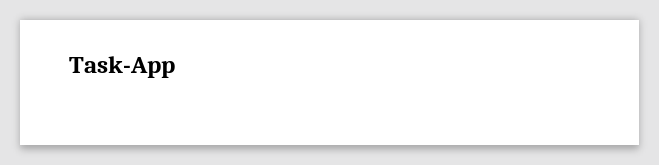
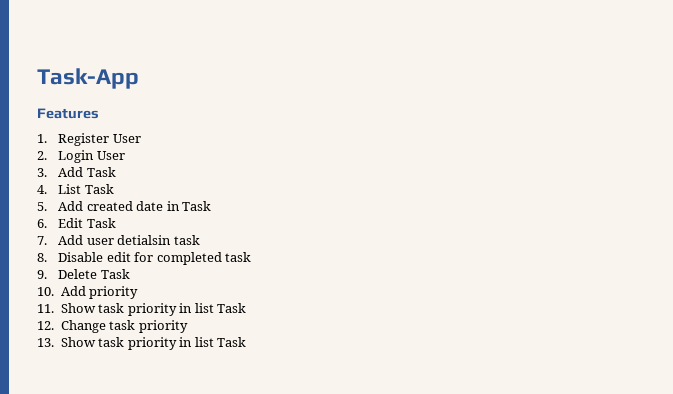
+ Features
+ 1. Register User
+ 2. Login User
+ 3. Add Task
+ 4. List Task
+ 5. Add created date in Task
+ 6. Edit Task
+ 7. Add user detialsin task
+ 8. Disable edit for completed task
+ 9. Delete Task
+ 10. Add priority
+ 11. Show task priority in list Task
+ 12. Change task priority
+ 13. Show task priority in list Task

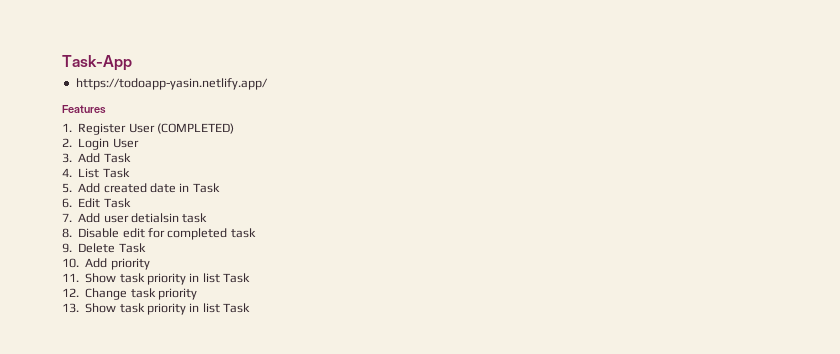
+ https://todoapp-yasin.netlify.app/
- 1. Register User
+ 1. Register User (COMPLETED)

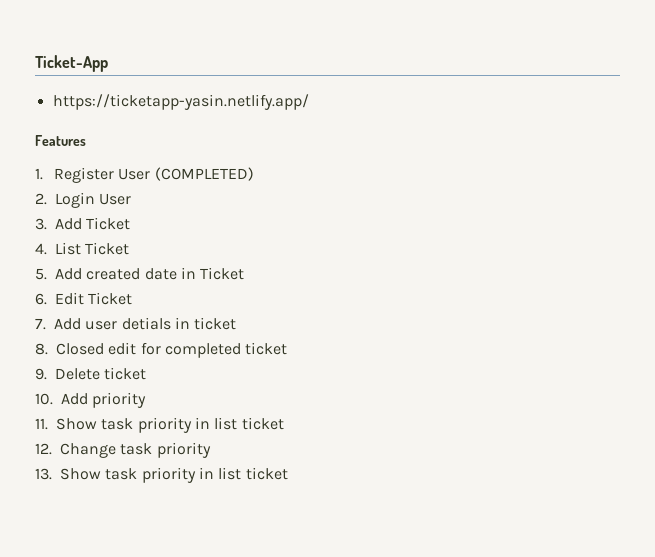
- Task-App
- https://todoapp-yasin.netlify.app/
+ Ticket-App
+ https://ticketapp-yasin.netlify.app/
- 3. Add Task
+ 3. Add Ticket
- 4. List Task
+ 4. List Ticket
- 5. Add created date in Task
+ 5. Add created date in Ticket
- 6. Edit Task
+ 6. Edit Ticket
- 7. Add user detialsin task
+ 7. Add user detials in ticket
- 8. Disable edit for completed task
+ 8. Closed edit for completed ticket
- 9. Delete Task
+ 9. Delete ticket
- 11. Show task priority in list Task
+ 11. Show task priority in list ticket
- 13. Show task priority in list Task
+ 13. Show task priority in list ticket

